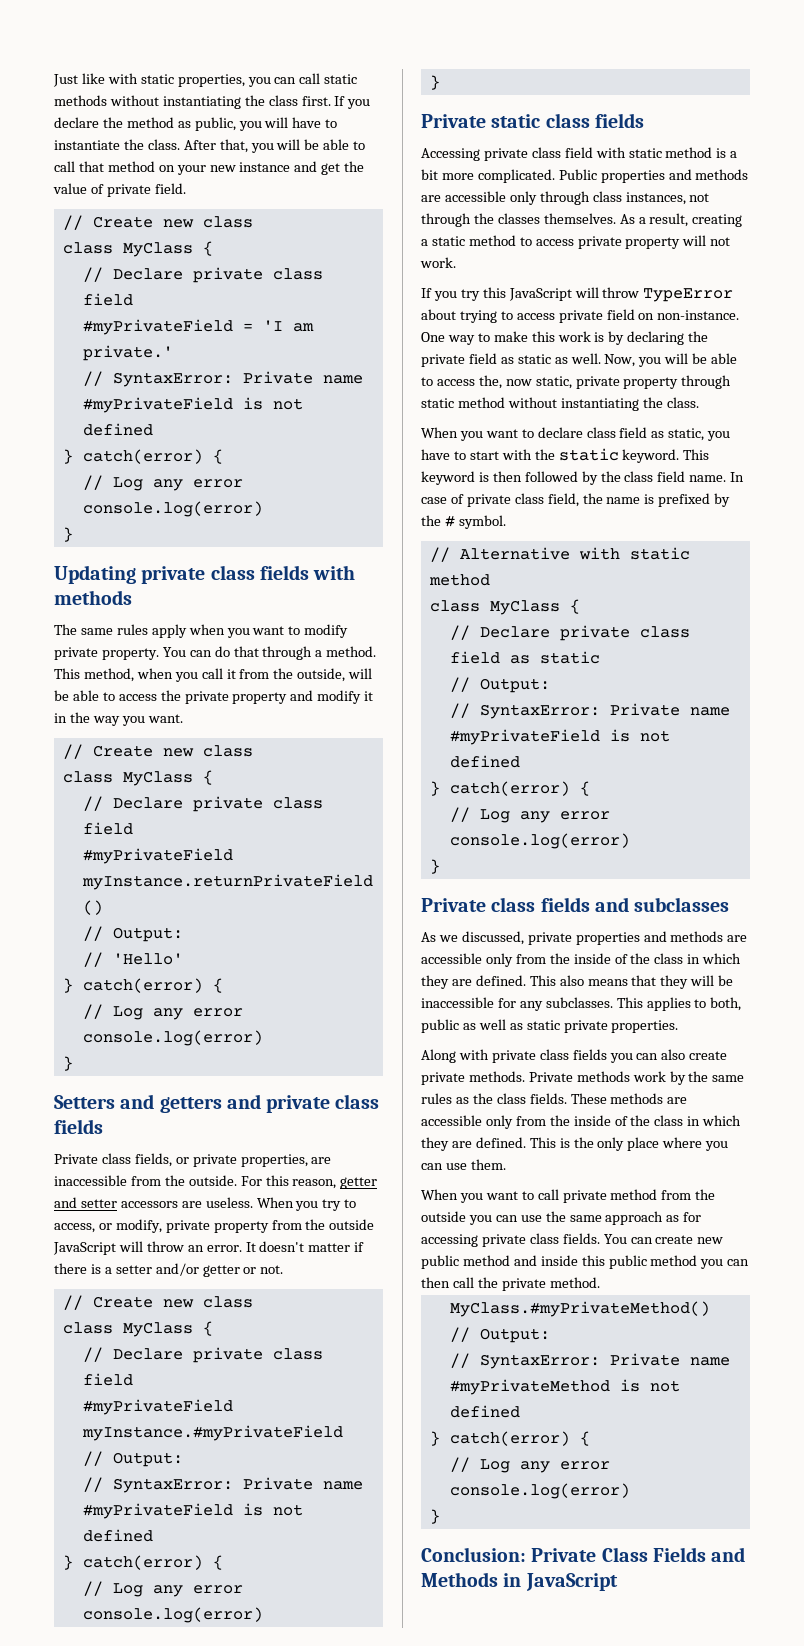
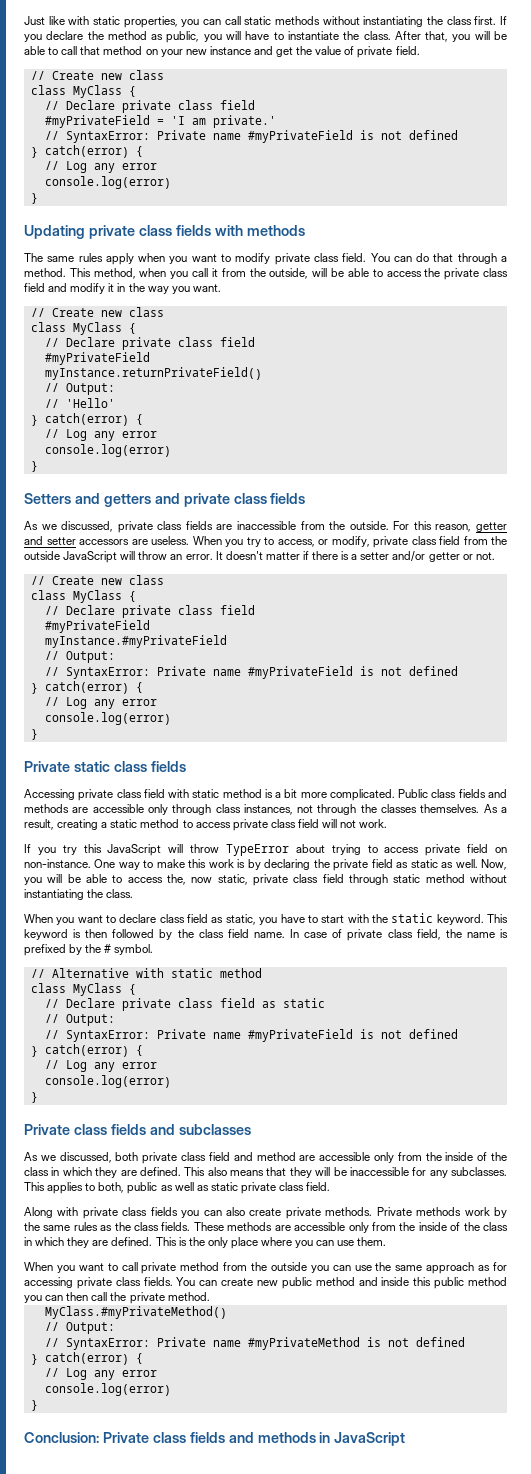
- The same rules apply when you want to modify private property.
+ The same rules apply when you want to modify private class field.
- This method, when you call it from the outside, will be able to access the private property and modify it in the way you want.
+ This method, when you call it from the outside, will be able to access the private class field and modify it in the way you want.
- Private class fields, or private properties, are inaccessible from the outside.
+ As we discussed, private class fields are inaccessible from the outside.
- When you try to access, or modify, private property from the outside JavaScript will throw an error.
+ When you try to access, or modify, private class field from the outside JavaScript will throw an error.
- Public properties and methods are accessible only through class instances, not through the classes themselves.
+ Public class fields and methods are accessible only through class instances, not through the classes themselves.
- As a result, creating a static method to access private property will not work.
+ As a result, creating a static method to access private class field will not work.
- Now, you will be able to access the, now static, private property through static method without instantiating the class.
+ Now, you will be able to access the, now static, private class field through static method without instantiating the class.
- As we discussed, private properties and methods are accessible only from the inside of the class in which they are defined.
+ As we discussed, both private class field and method are accessible only from the inside of the class in which they are defined.
- This applies to both, public as well as static private properties.
+ This applies to both, public as well as static private class field.
- Conclusion: Private Class Fields and Methods in JavaScript
+ Conclusion: Private class fields and methods in JavaScript

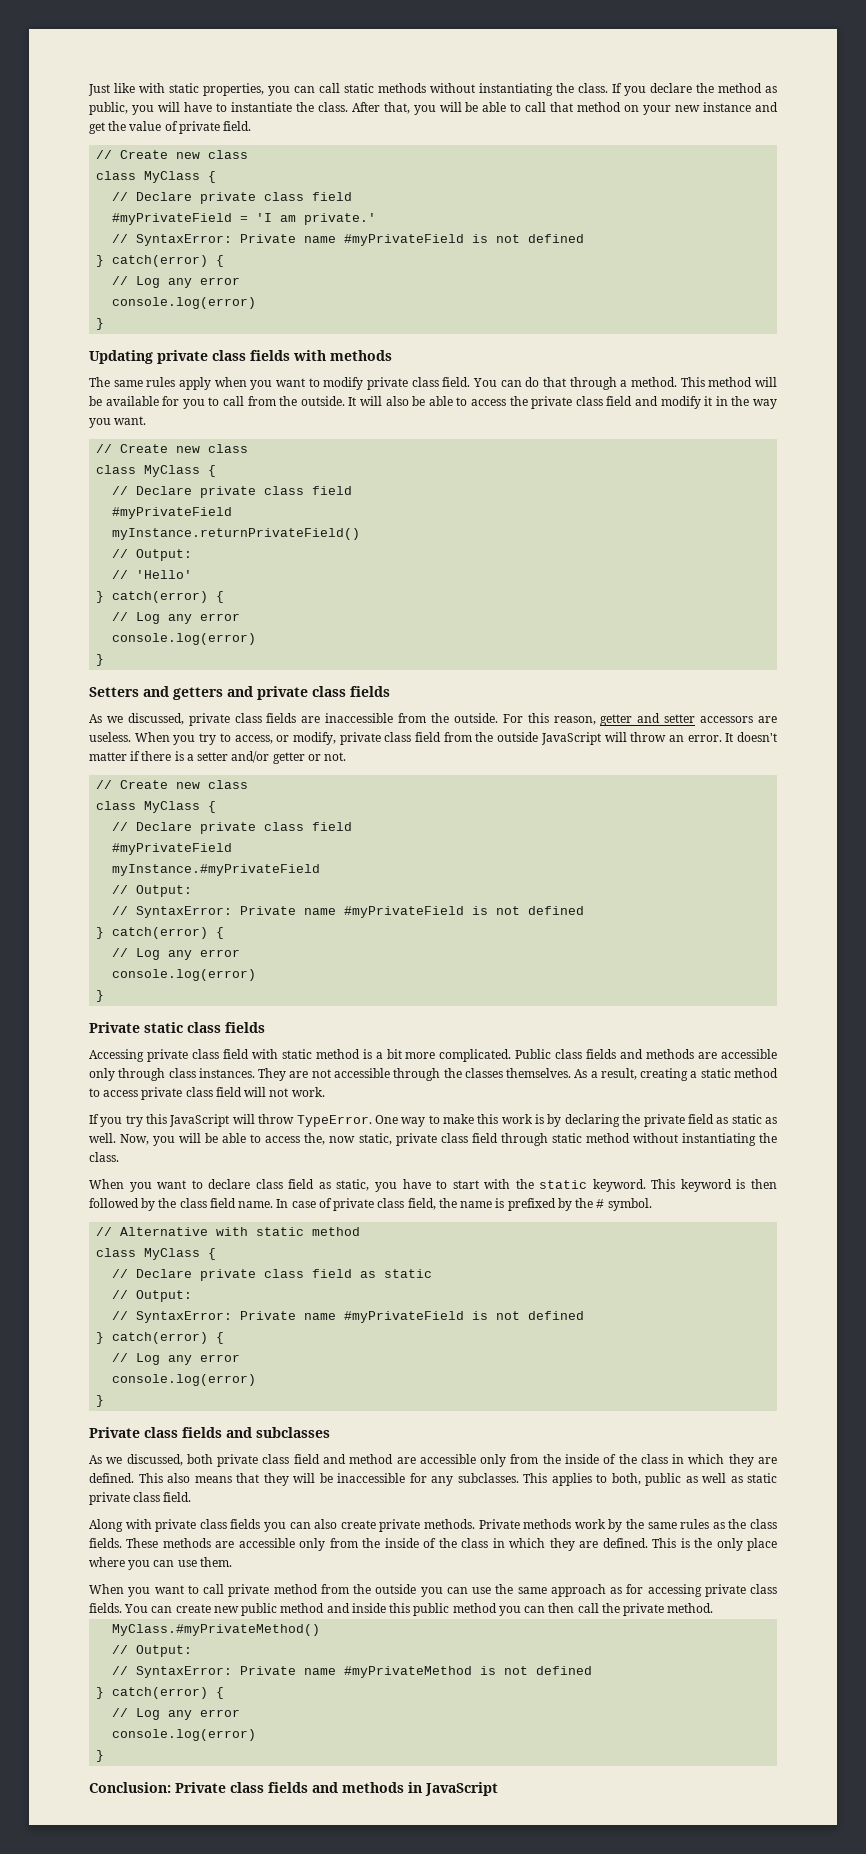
- Just like with static properties, you can call static methods without instantiating the class first.
+ Just like with static properties, you can call static methods without instantiating the class.
- This method, when you call it from the outside, will be able to access the private class field and modify it in the way you want.
+ This method will be available for you to call from the outside. It will also be able to access the private class field and modify it in the way you want.
- Public class fields and methods are accessible only through class instances, not through the classes themselves.
+ Public class fields and methods are accessible only through class instances. They are not accessible through the classes themselves.
- If you try this JavaScript will throw TypeError about trying to access private field on non-instance.
+ If you try this JavaScript will throw TypeError.

